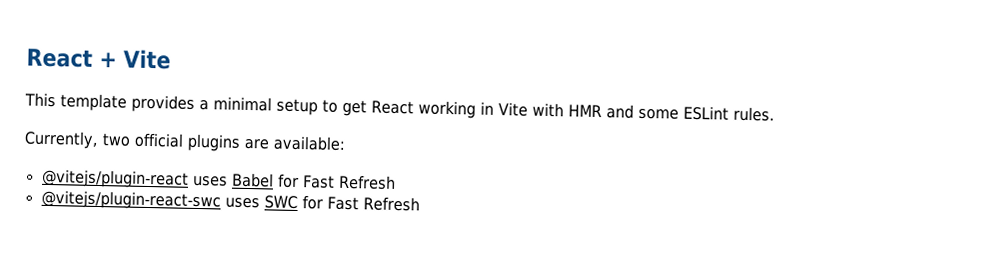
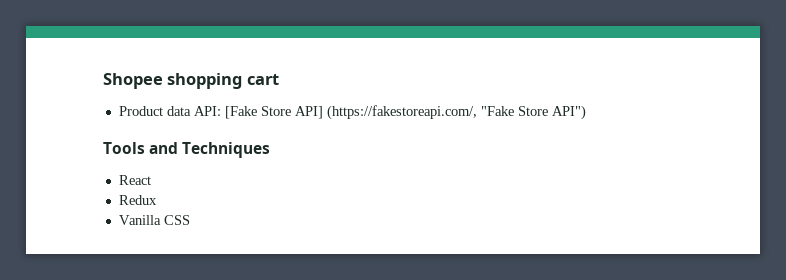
- React + Vite
- This template provides a minimal setup to get React working in Vite with HMR and some ESLint rules.
- Currently, two official plugins are available:
- @vitejs/plugin-react uses Babel for Fast Refresh
- @vitejs/plugin-react-swc uses SWC for Fast Refresh
+ Shopee shopping cart
+ Product data API: [Fake Store API] (https://fakestoreapi.com/, "Fake Store API")
+ Tools and Techniques
+ React
+ Redux
+ Vanilla CSS

